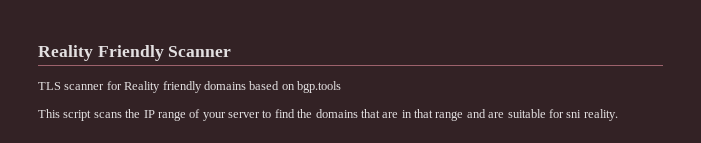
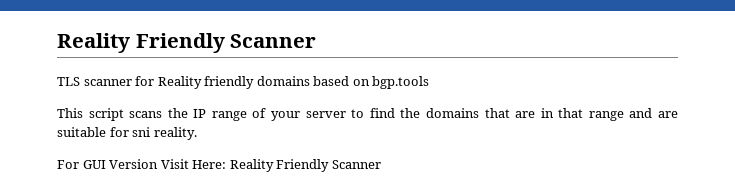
+ For GUI Version Visit Here: Reality Friendly Scanner

